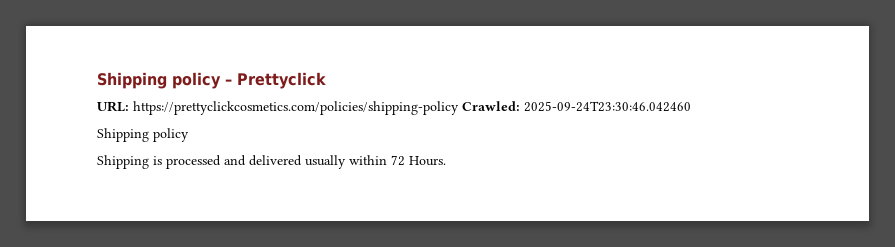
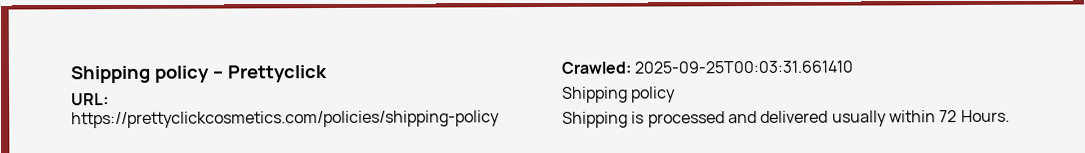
- URL: https://prettyclickcosmetics.com/policies/shipping-policy Crawled: 2025-09-24T23:30:46.042460
+ URL: https://prettyclickcosmetics.com/policies/shipping-policy Crawled: 2025-09-25T00:03:31.661410

